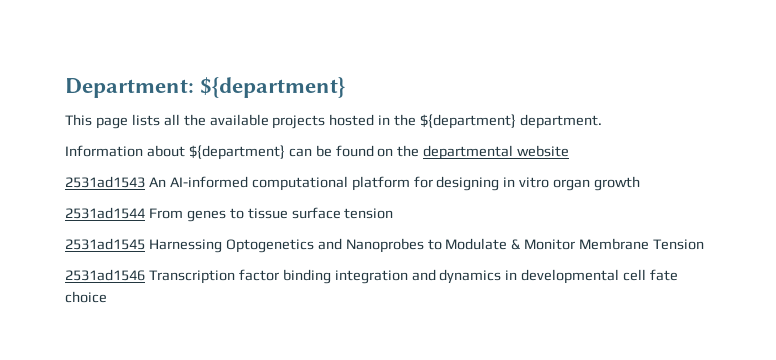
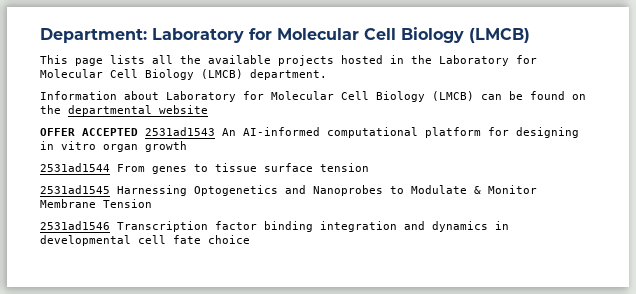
- Department: ${department}
+ Department: Laboratory for Molecular Cell Biology (LMCB)
- This page lists all the available projects hosted in the ${department} department.
- Information about ${department} can be found on the departmental website
+ This page lists all the available projects hosted in the Laboratory for Molecular Cell Biology (LMCB) department.
+ Information about Laboratory for Molecular Cell Biology (LMCB) can be found on the departmental website
- 2531ad1543 An AI-informed computational platform for designing in vitro organ growth
+ OFFER ACCEPTED 2531ad1543 An AI-informed computational platform for designing in vitro organ growth

